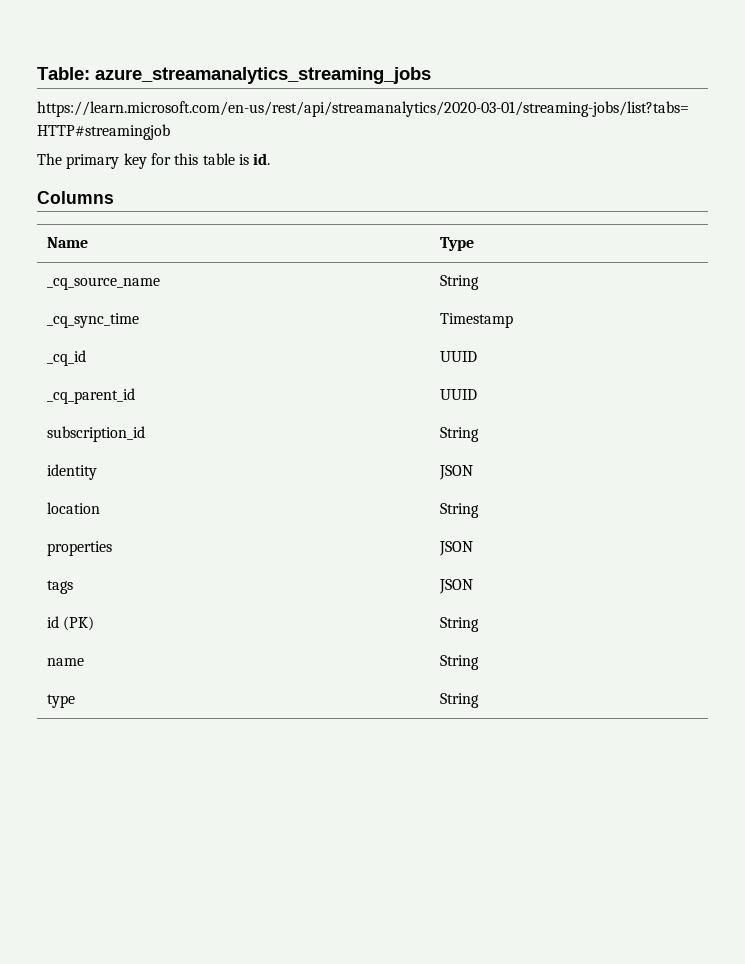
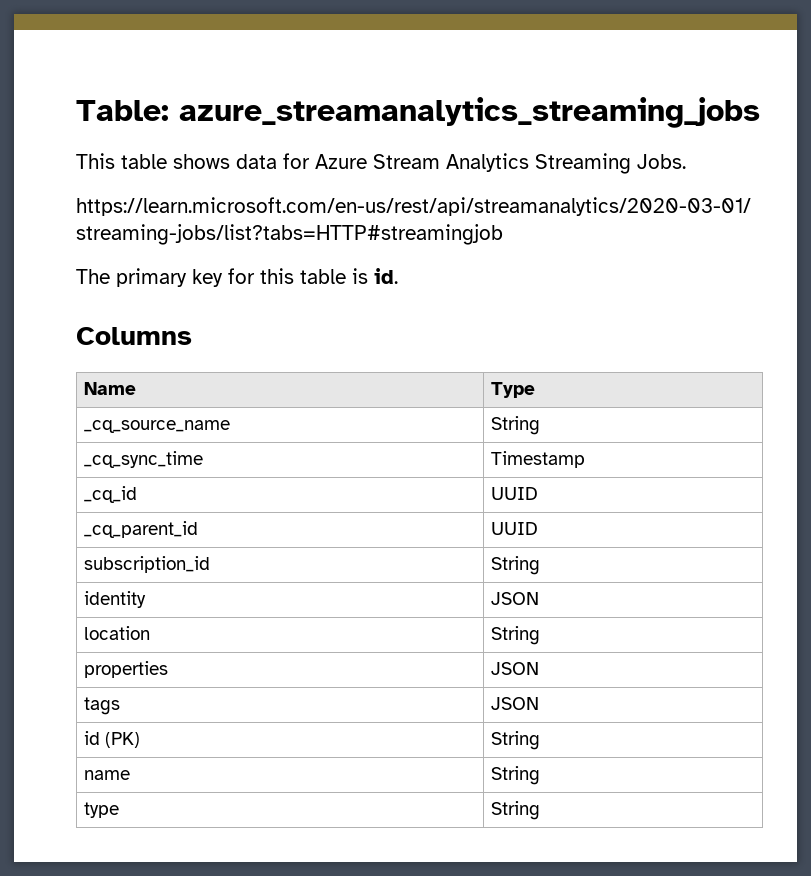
+ This table shows data for Azure Stream Analytics Streaming Jobs.

